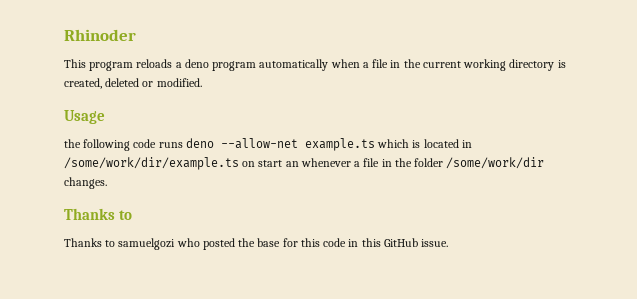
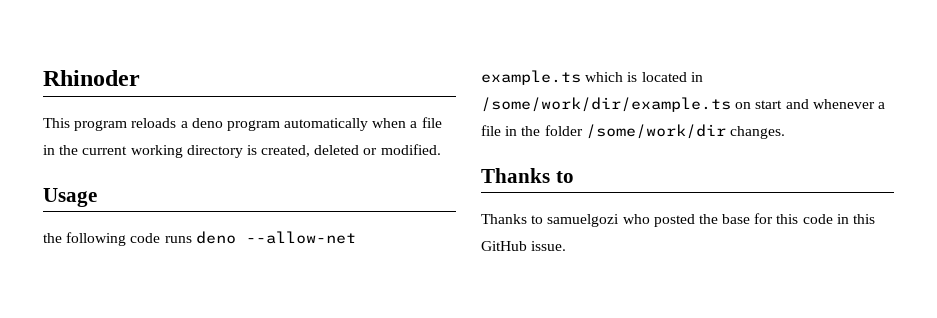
- the following code runs deno --allow-net example.ts which is located in /some/work/dir/example.ts on start an whenever a file in the folder /some/work/dir changes.
+ the following code runs deno --allow-net example.ts which is located in /some/work/dir/example.ts on start and whenever a file in the folder /some/work/dir changes.

